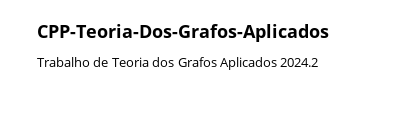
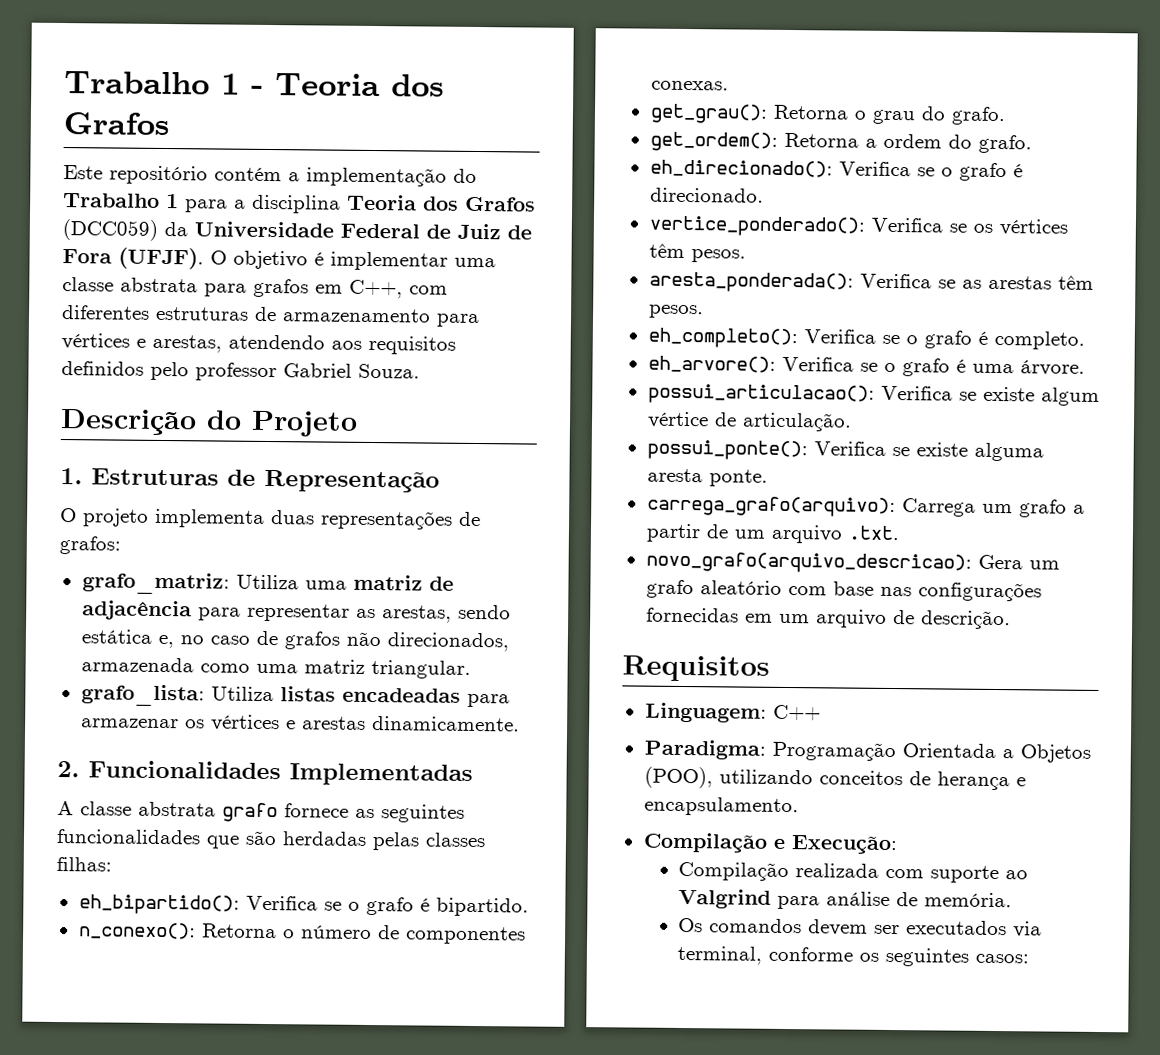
- CPP-Teoria-Dos-Grafos-Aplicados
- Trabalho de Teoria dos Grafos Aplicados 2024.2
+ Trabalho 1 - Teoria dos Grafos
+ Este repositório contém a implementação do Trabalho 1 para a disciplina Teoria dos Grafos (DCC059) da Universidade Federal de Juiz de Fora (UFJF). O objetivo é implementar uma classe abstrata para grafos em C++, com diferentes estruturas de armazenamento para vértices e arestas, atendendo aos requisitos definidos pelo professor Gabriel Souza.
+ Descrição do Projeto
+ 1. Estruturas de Representação
+ O projeto implementa duas representações de grafos:
+ grafo_matriz: Utiliza uma matriz de adjacência para representar as arestas, sendo estática e, no caso de grafos não direcionados, armazenada como uma matriz triangular.
+ grafo_lista: Utiliza listas encadeadas para armazenar os vértices e arestas dinamicamente.
+ 2. Funcionalidades Implementadas
+ A classe abstrata grafo fornece as seguintes funcionalidades que são herdadas pelas classes filhas:
+ eh_bipartido(): Verifica se o grafo é bipartido.
+ n_conexo(): Retorna o número de componentes conexas.
+ get_grau(): Retorna o grau do grafo.
+ get_ordem(): Retorna a ordem do grafo.
+ eh_direcionado(): Verifica se o grafo é direcionado.
+ vertice_ponderado(): Verifica se os vértices têm pesos.
+ aresta_ponderada(): Verifica se as arestas têm pesos.
+ eh_completo(): Verifica se o grafo é completo.
+ eh_arvore(): Verifica se o grafo é uma árvore.
+ possui_articulacao(): Verifica se existe algum vértice de articulação.
+ possui_ponte(): Verifica se existe alguma aresta ponte.
+ carrega_grafo(arquivo): Carrega um grafo a partir de um arquivo .txt.
+ novo_grafo(arquivo_descricao): Gera um grafo aleatório com base nas configurações fornecidas em um arquivo de descrição.
+ Requisitos
+ Linguagem: C++
+ Paradigma: Programação Orientada a Objetos (POO), utilizando conceitos de herança e encapsulamento.
+ Compilação e Execução:
+ Compilação realizada com suporte ao Valgrind para análise de memória.
+ Os comandos devem ser executados via terminal, conforme os seguintes casos:

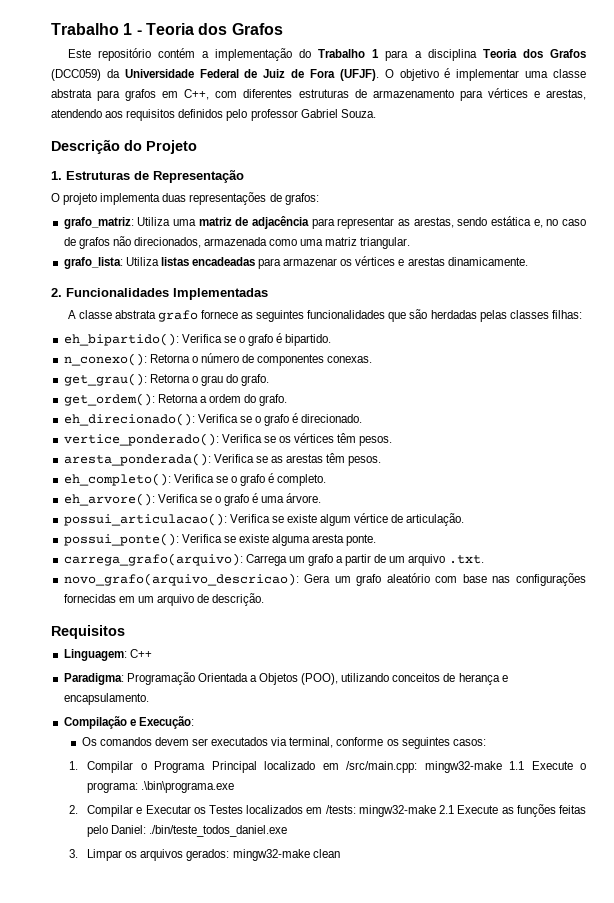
- Compilação realizada com suporte ao Valgrind para análise de memória.
+ 1. Compilar o Programa Principal localizado em /src/main.cpp: mingw32-make 1.1 Execute o programa: .\bin\programa.exe
+ 2. Compilar e Executar os Testes localizados em /tests: mingw32-make 2.1 Execute as funções feitas pelo Daniel: ./bin/teste_todos_daniel.exe
+ 3. Limpar os arquivos gerados: mingw32-make clean

